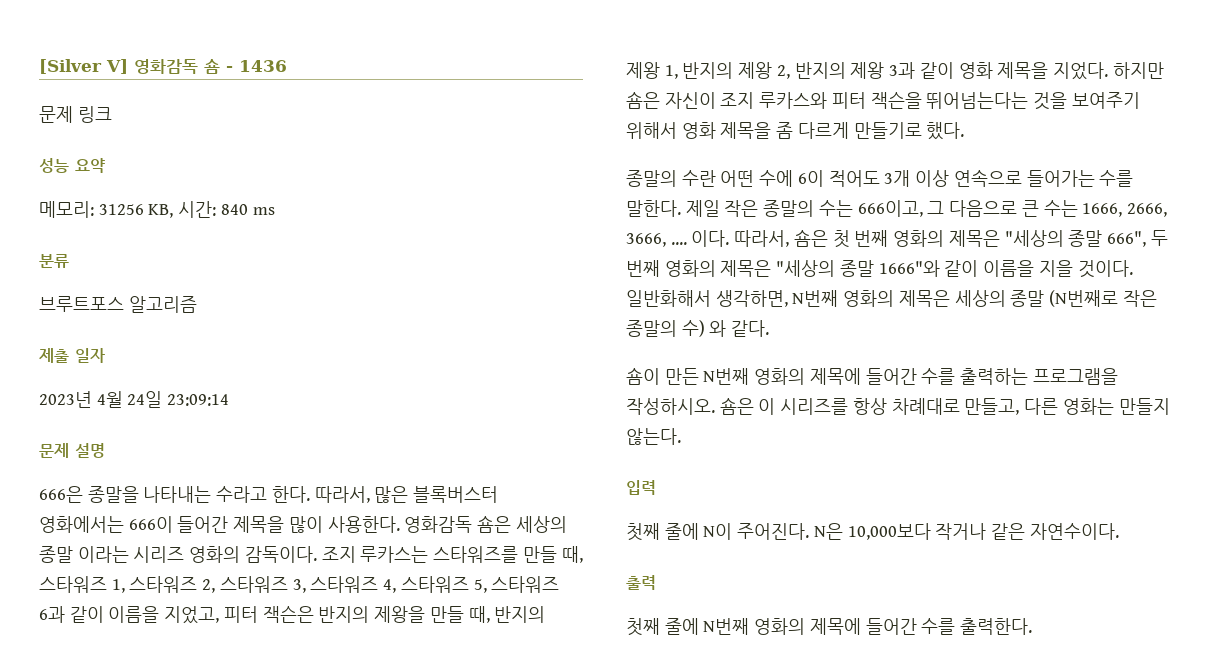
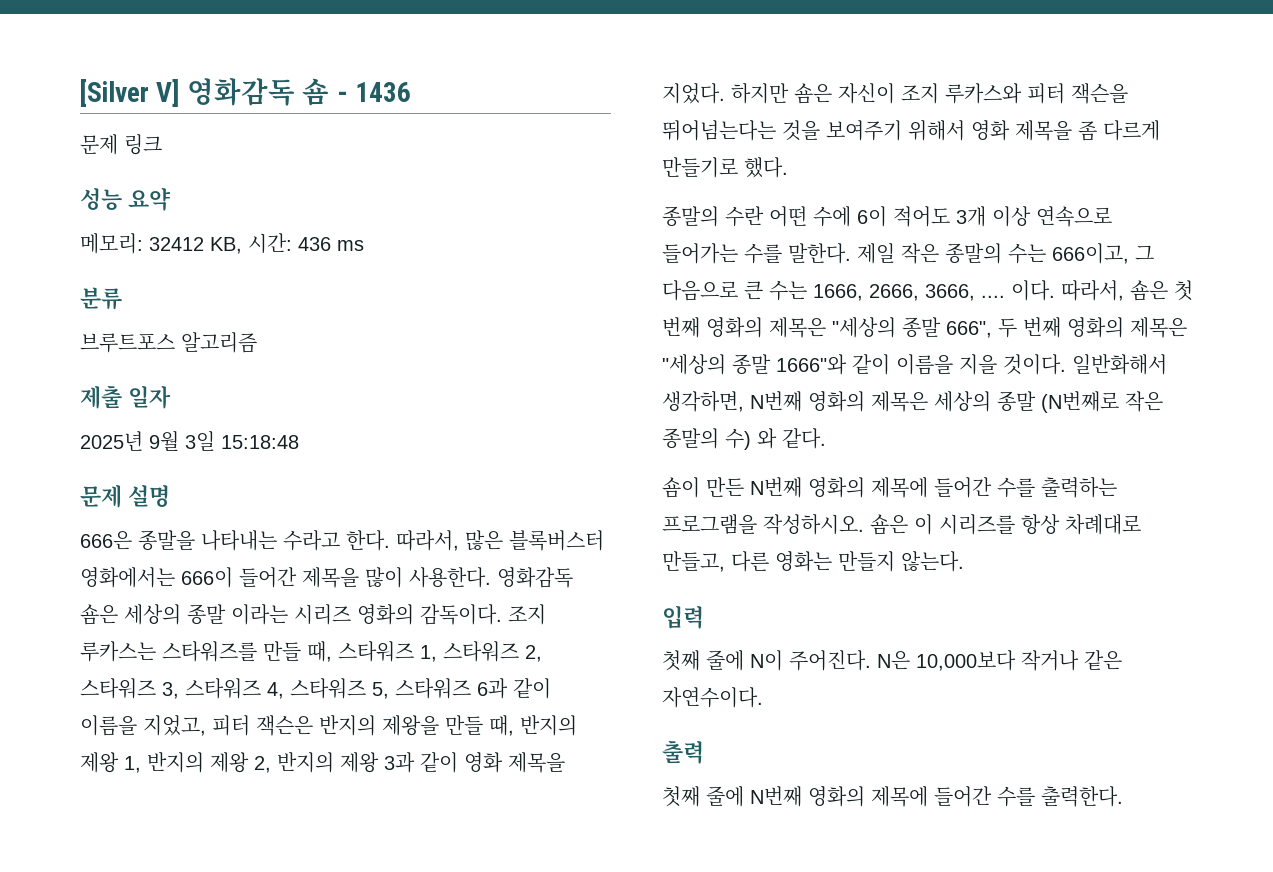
- 메모리: 31256 KB, 시간: 840 ms
+ 메모리: 32412 KB, 시간: 436 ms
- 2023년 4월 24일 23:09:14
+ 2025년 9월 3일 15:18:48

